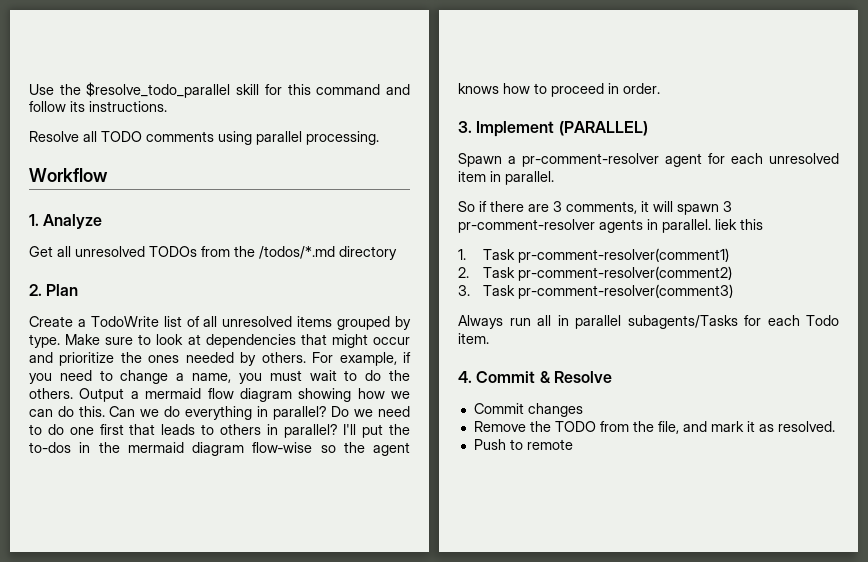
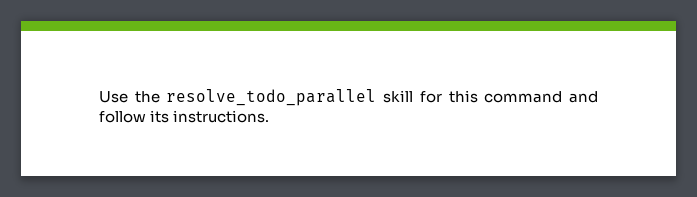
- Use the $resolve_todo_parallel skill for this command and follow its instructions.
+ Use the resolve_todo_parallel skill for this command and follow its instructions.
- Resolve all TODO comments using parallel processing.
- Workflow
- 1. Analyze
- Get all unresolved TODOs from the /todos/*.md directory
- 2. Plan
- Create a TodoWrite list of all unresolved items grouped by type. Make sure to look at dependencies that might occur and prioritize the ones needed by others. For example, if you need to change a name, you must wait to do the others. Output a mermaid flow diagram showing how we can do this. Can we do everything in parallel? Do we need to do one first that leads to others in parallel? I'll put the to-dos in the mermaid diagram flow‑wise so the agent knows how to proceed in order.
- 3. Implement (PARALLEL)
- Spawn a pr-comment-resolver agent for each unresolved item in parallel.
- So if there are 3 comments, it will spawn 3 pr-comment-resolver agents in parallel. liek this
- 1. Task pr-comment-resolver(comment1)
- 2. Task pr-comment-resolver(comment2)
- 3. Task pr-comment-resolver(comment3)
- Always run all in parallel subagents/Tasks for each Todo item.
- 4. Commit & Resolve
- Commit changes
- Remove the TODO from the file, and mark it as resolved.
- Push to remote

